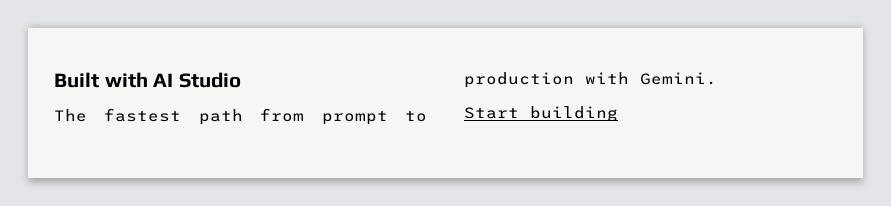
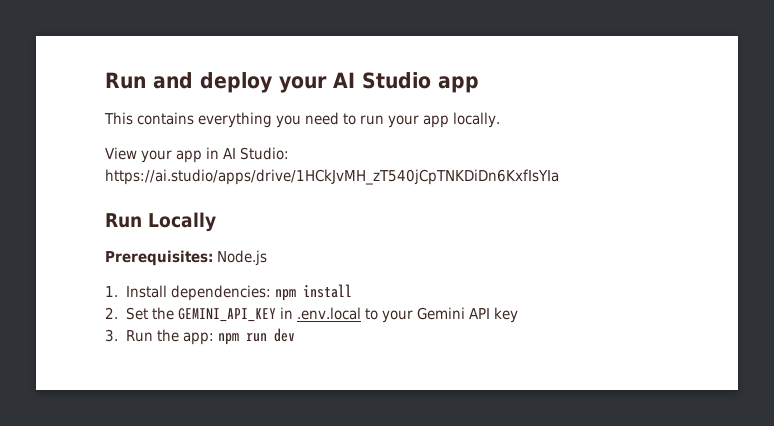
- Built with AI Studio
- The fastest path from prompt to production with Gemini.
- Start building
+ Run and deploy your AI Studio app
+ This contains everything you need to run your app locally.
+ View your app in AI Studio: https://ai.studio/apps/drive/1HCkJvMH_zT540jCpTNKDiDn6KxfIsYIa
+ Run Locally
+ Prerequisites: Node.js
+ 1. Install dependencies: npm install
+ 2. Set the GEMINI_API_KEY in .env.local to your Gemini API key
+ 3. Run the app: npm run dev

